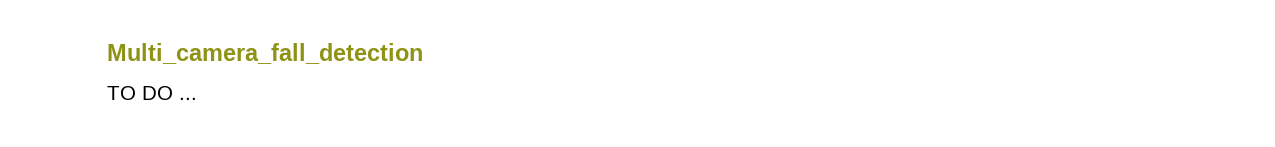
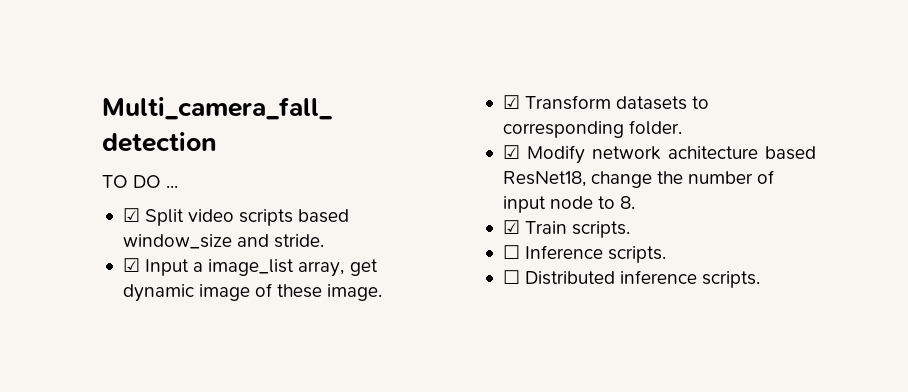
+ ☑ Split video scripts based window_size and stride.
+ ☑ Input a image_list array, get dynamic image of these image.
+ ☑ Transform datasets to corresponding folder.
+ ☑ Modify network achitecture based ResNet18, change the number of input node to 8.
+ ☑ Train scripts.
+ ☐ Inference scripts.
+ ☐ Distributed inference scripts.

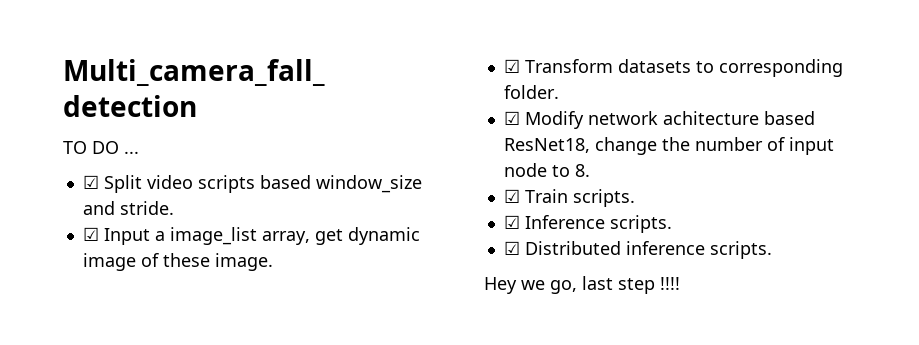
- ☐ Inference scripts.
+ ☑ Inference scripts.
- ☐ Distributed inference scripts.
+ ☑ Distributed inference scripts.
+ Hey we go, last step !!!!

